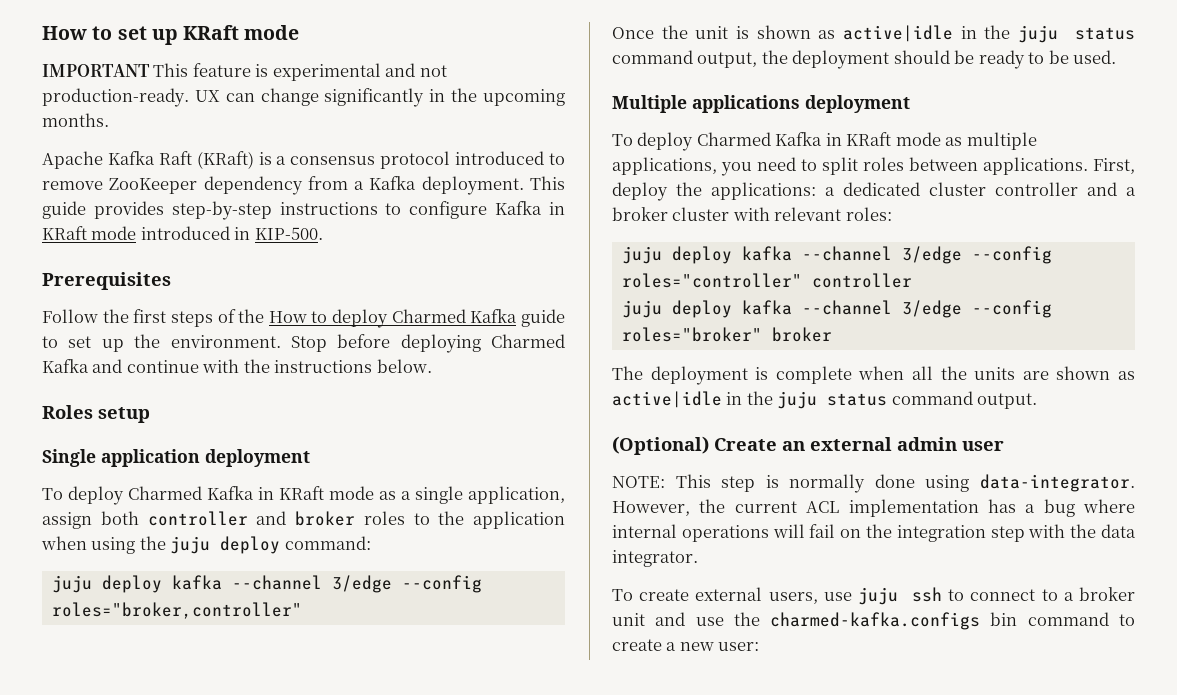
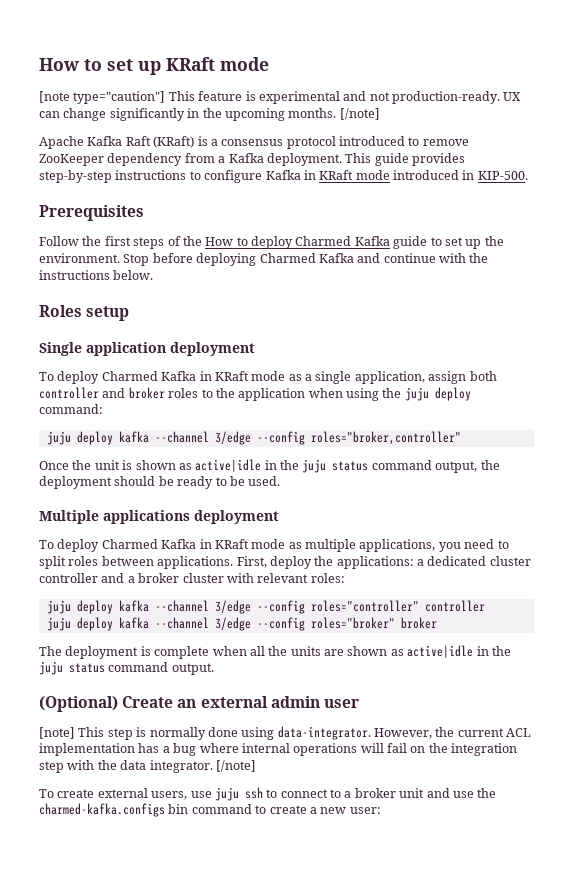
- IMPORTANT This feature is experimental and not production-ready.
+ [note type="caution"] This feature is experimental and not production-ready.
- UX can change significantly in the upcoming months.
+ UX can change significantly in the upcoming months. [/note]
- NOTE: This step is normally done using data-integrator.
+ [note] This step is normally done using data-integrator.
- However, the current ACL implementation has a bug where internal operations will fail on the integration step with the data integrator.
+ However, the current ACL implementation has a bug where internal operations will fail on the integration step with the data integrator. [/note]

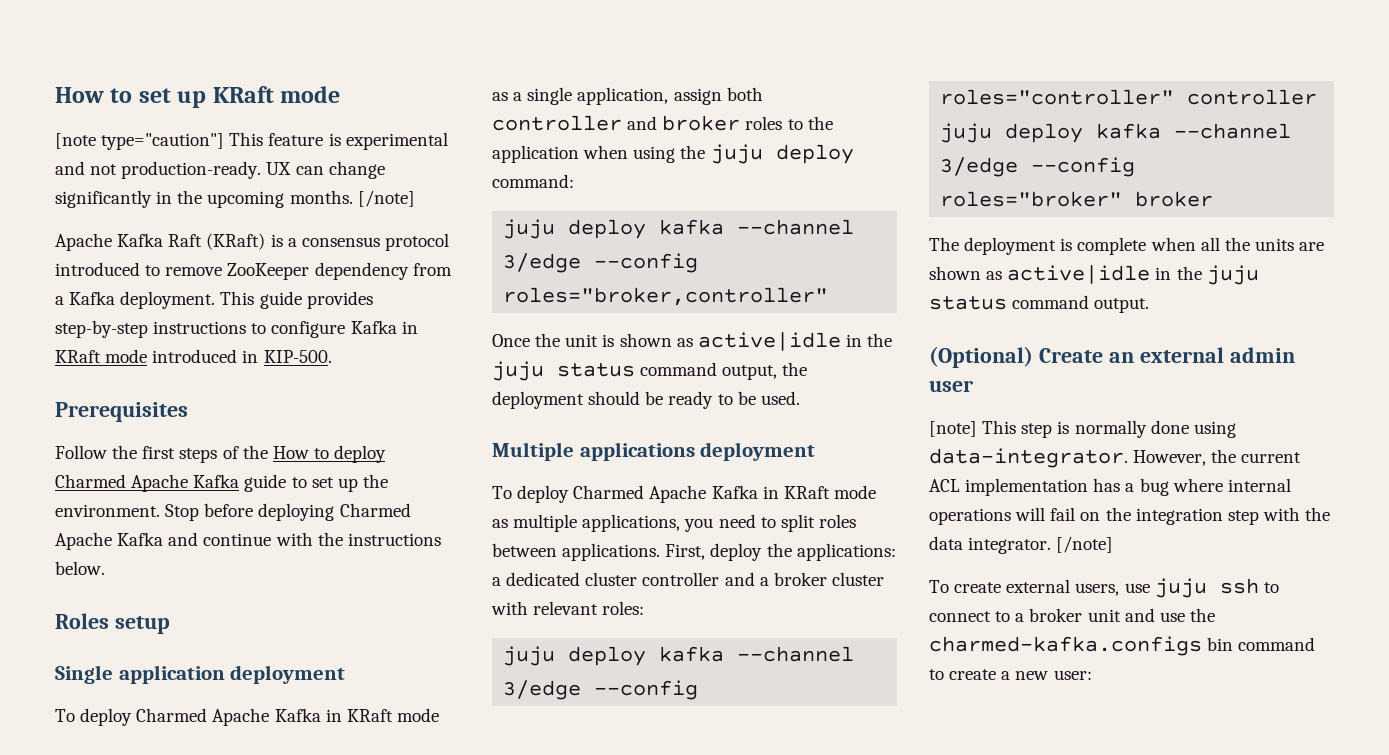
- Follow the first steps of the How to deploy Charmed Kafka guide to set up the environment.
+ Follow the first steps of the How to deploy Charmed Apache Kafka guide to set up the environment.
- Stop before deploying Charmed Kafka and continue with the instructions below.
+ Stop before deploying Charmed Apache Kafka and continue with the instructions below.
- To deploy Charmed Kafka in KRaft mode as a single application, assign both controller and broker roles to the application when using the juju deploy command:
+ To deploy Charmed Apache Kafka in KRaft mode as a single application, assign both controller and broker roles to the application when using the juju deploy command:
- To deploy Charmed Kafka in KRaft mode as multiple applications, you need to split roles between applications.
+ To deploy Charmed Apache Kafka in KRaft mode as multiple applications, you need to split roles between applications.

